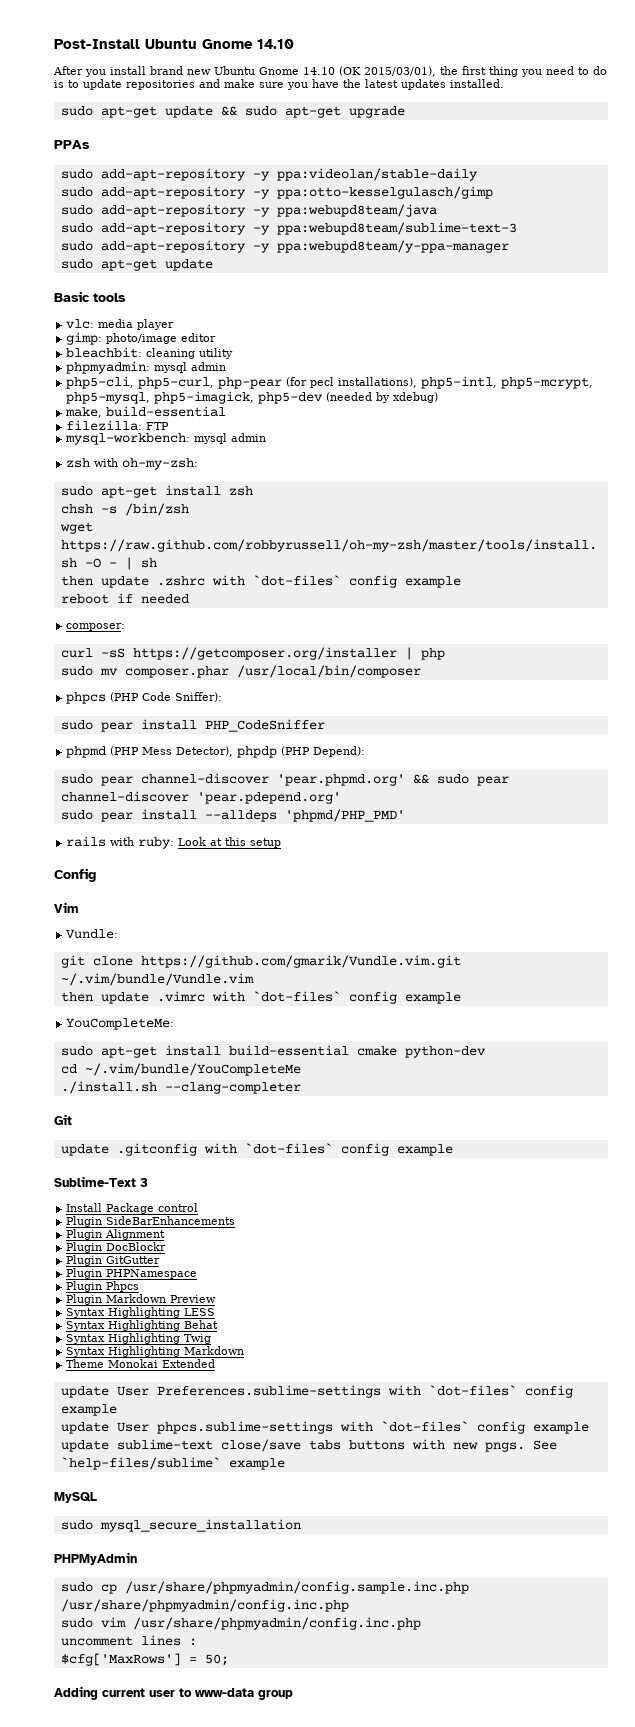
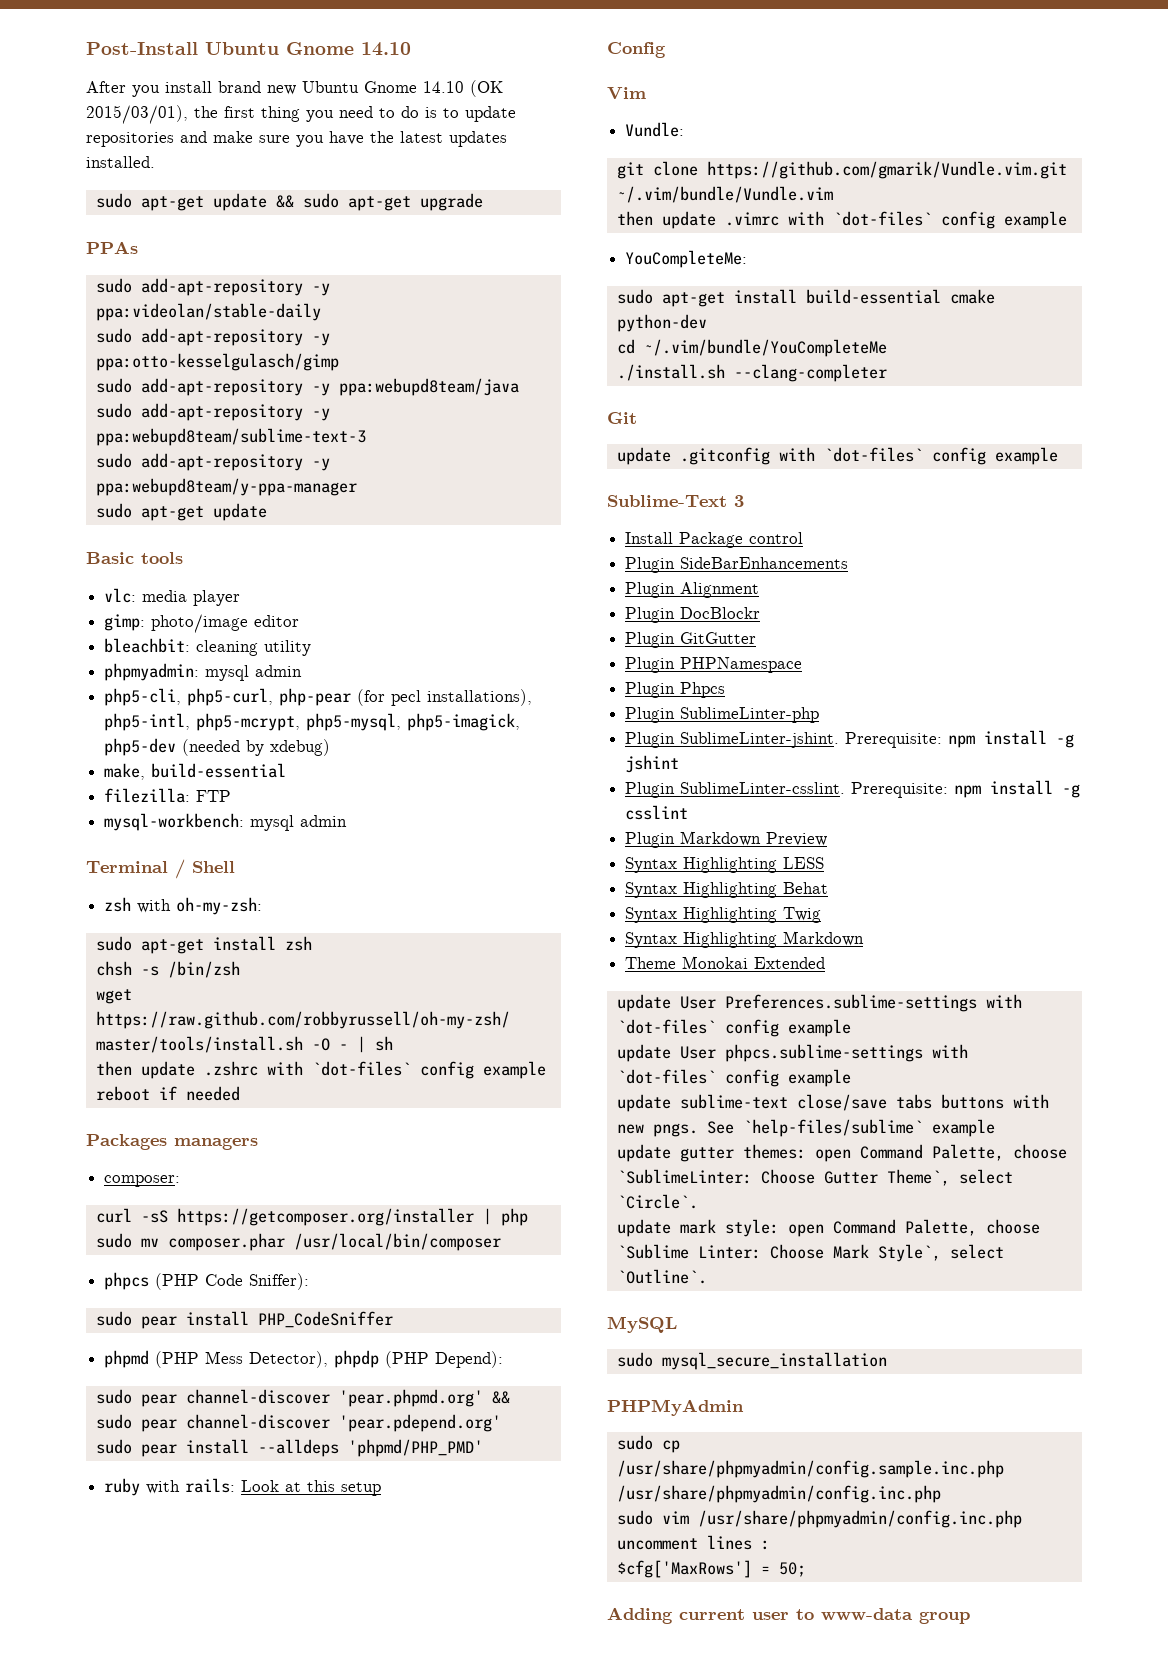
+ Terminal / Shell
+ Packages managers
- rails with ruby: Look at this setup
+ ruby with rails: Look at this setup
+ Plugin SublimeLinter-php
+ Plugin SublimeLinter-jshint. Prerequisite: npm install -g jshint
+ Plugin SublimeLinter-csslint. Prerequisite: npm install -g csslint
+ update gutter themes: open Command Palette, choose `SublimeLinter: Choose Gutter Theme`, select `Circle`.
+ update mark style: open Command Palette, choose `Sublime Linter: Choose Mark Style`, select `Outline`.

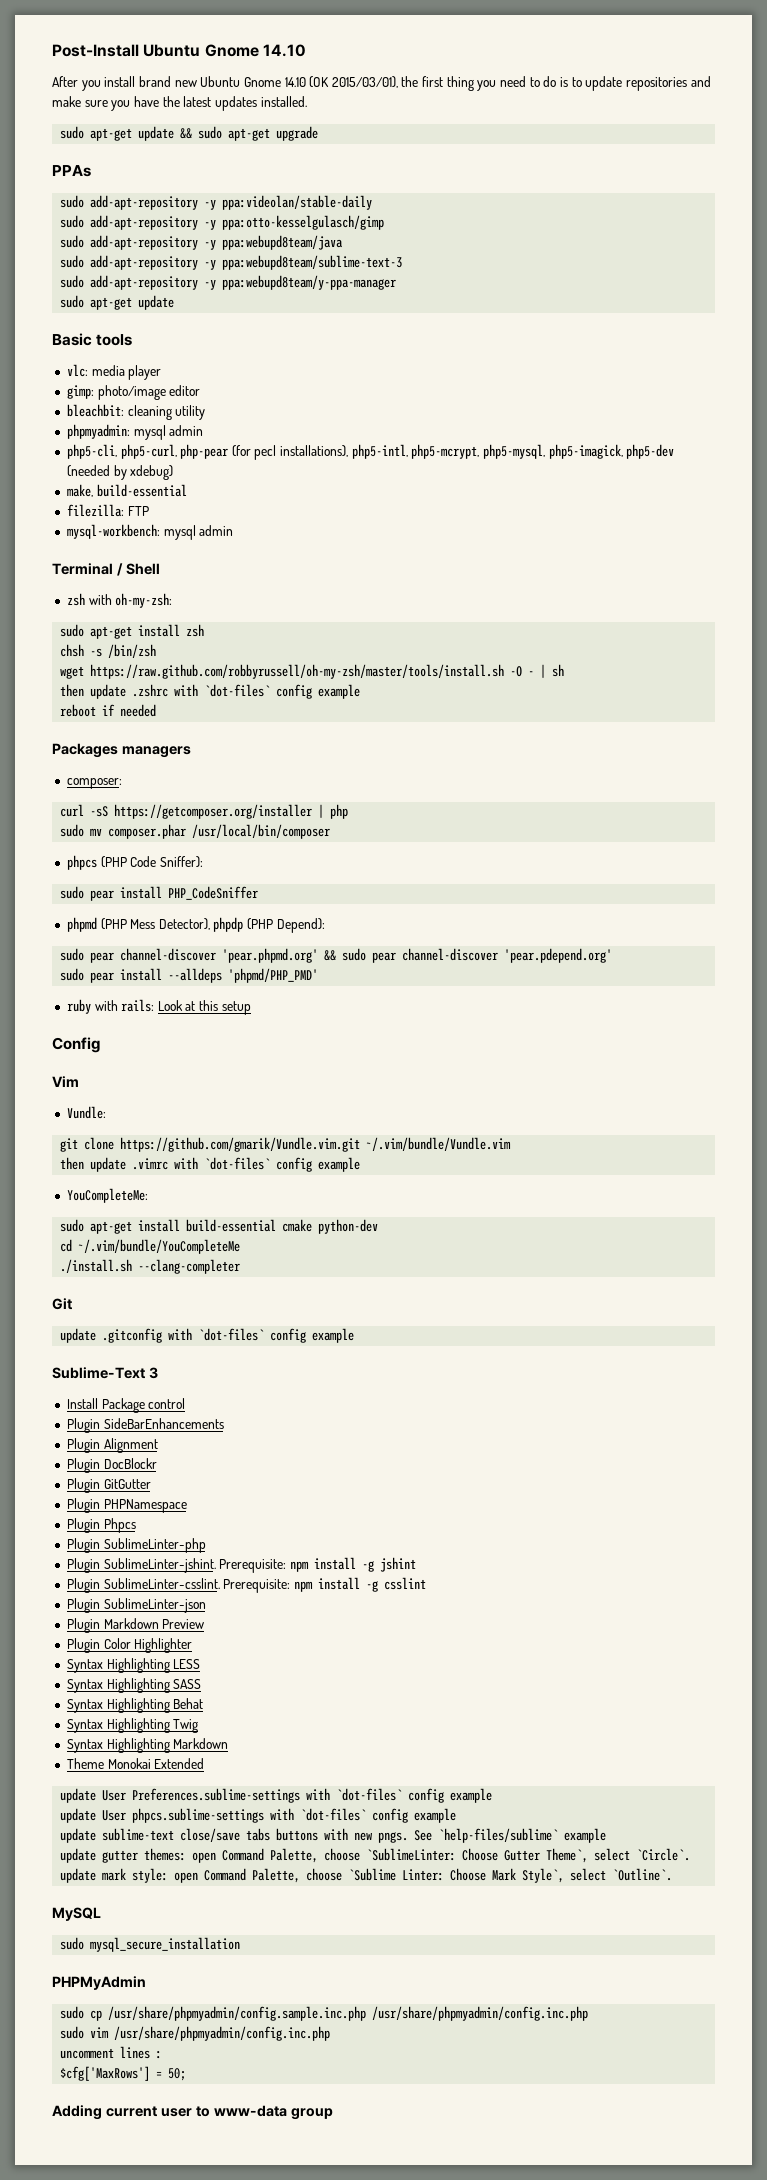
+ Plugin SublimeLinter-json
+ Plugin Color Highlighter
+ Syntax Highlighting SASS

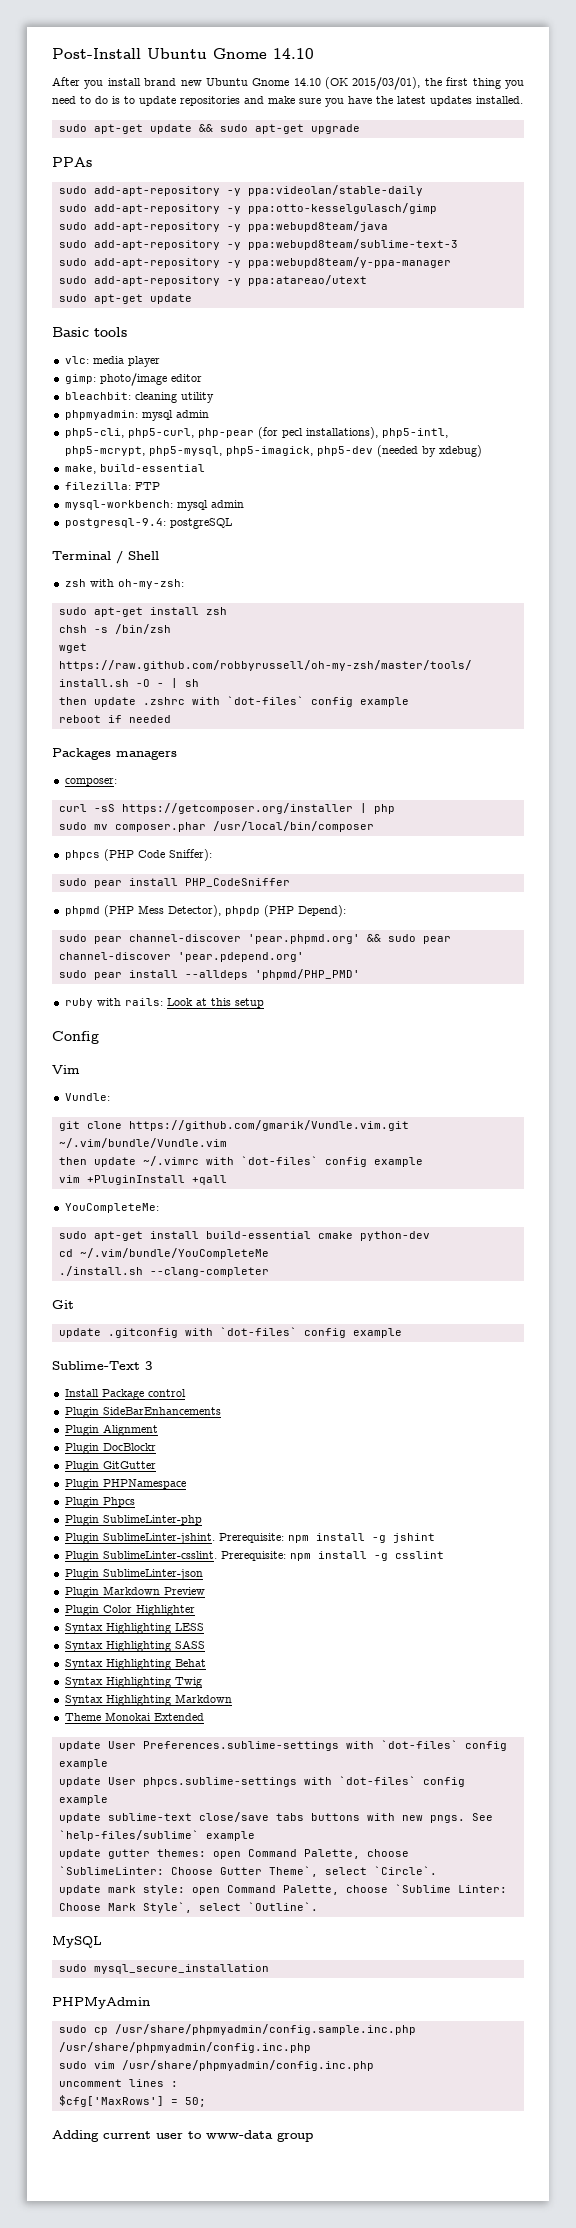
+ sudo add-apt-repository -y ppa:atareao/utext
+ postgresql-9.4: postgreSQL
- then update .vimrc with `dot-files` config example
+ then update ~/.vimrc with `dot-files` config example
+ vim +PluginInstall +qall

